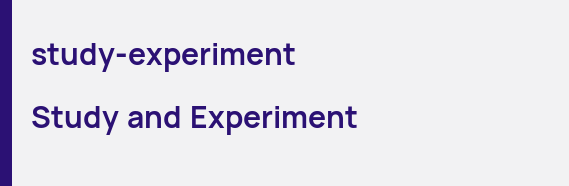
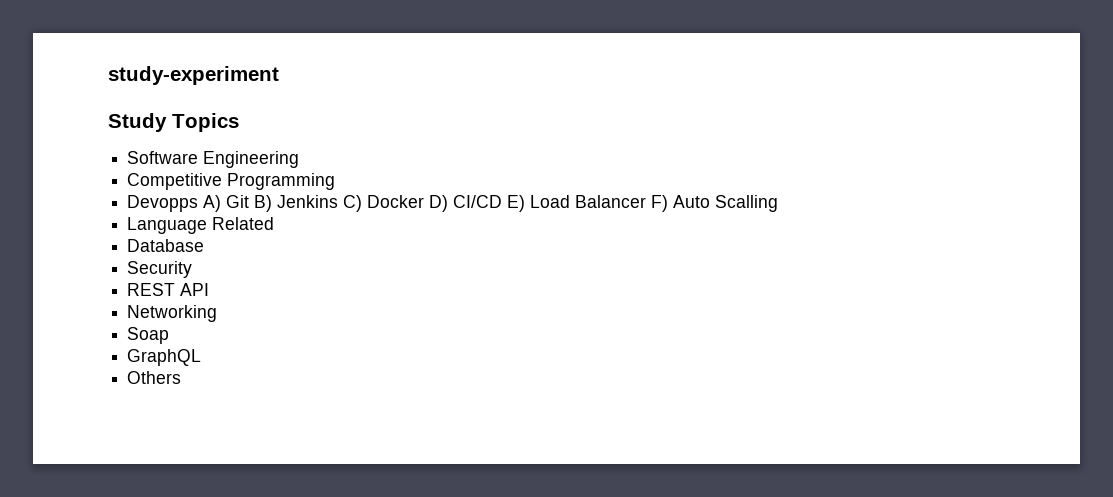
- Study and Experiment
+ Study Topics
+ Software Engineering
+ Competitive Programming
+ Devopps A) Git B) Jenkins C) Docker D) CI/CD E) Load Balancer F) Auto Scalling
+ Language Related
+ Database
+ Security
+ REST API
+ Networking
+ Soap
+ GraphQL
+ Others

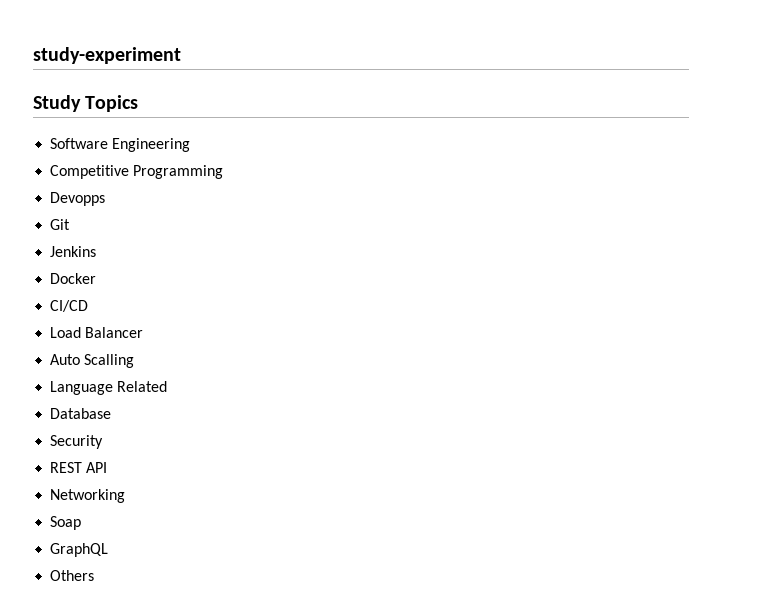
- Devopps A) Git B) Jenkins C) Docker D) CI/CD E) Load Balancer F) Auto Scalling
+ Devopps
+ Git
+ Jenkins
+ Docker
+ CI/CD
+ Load Balancer
+ Auto Scalling

